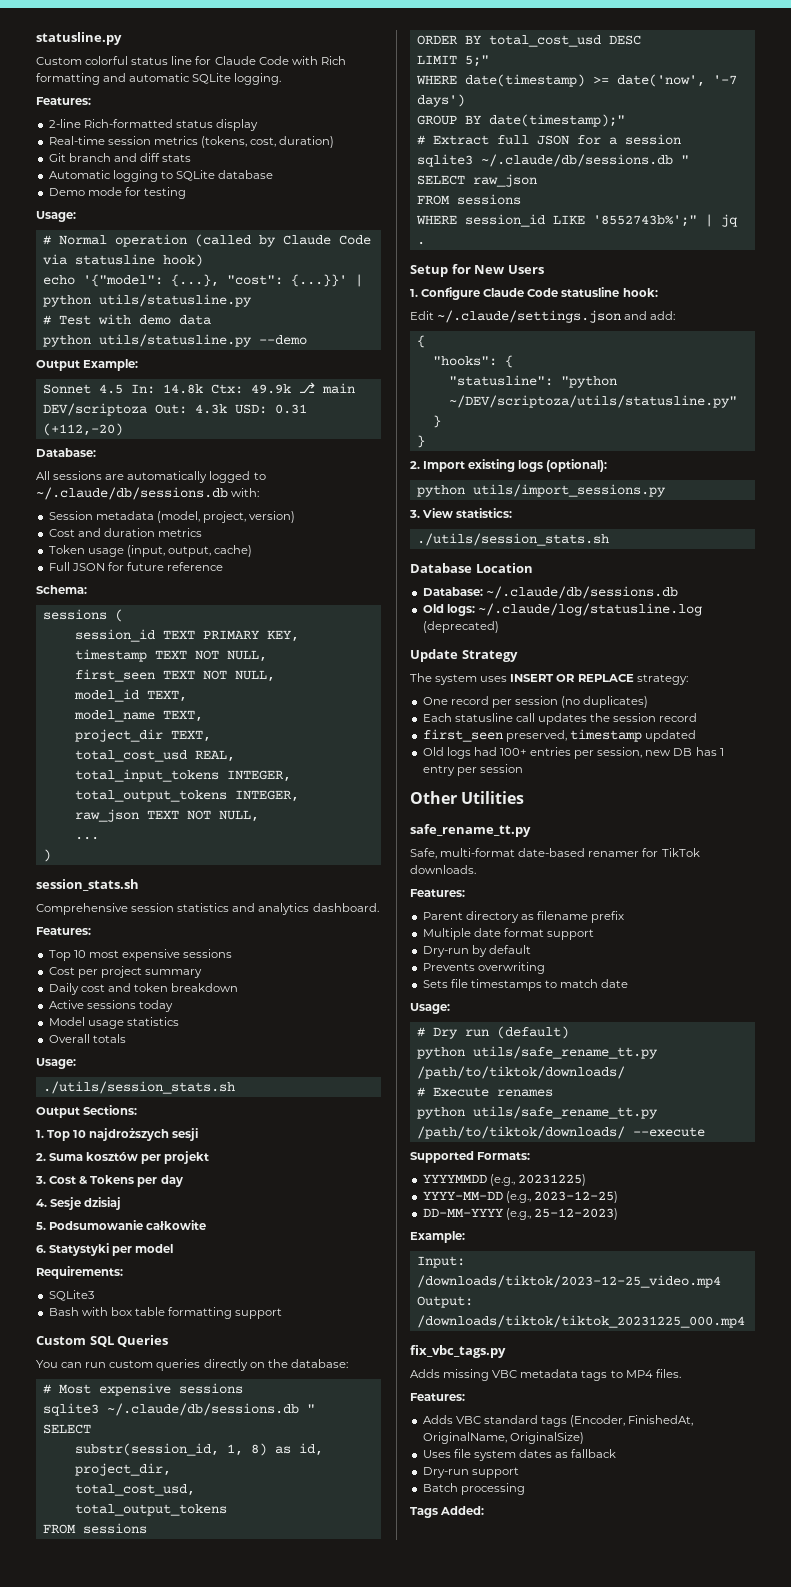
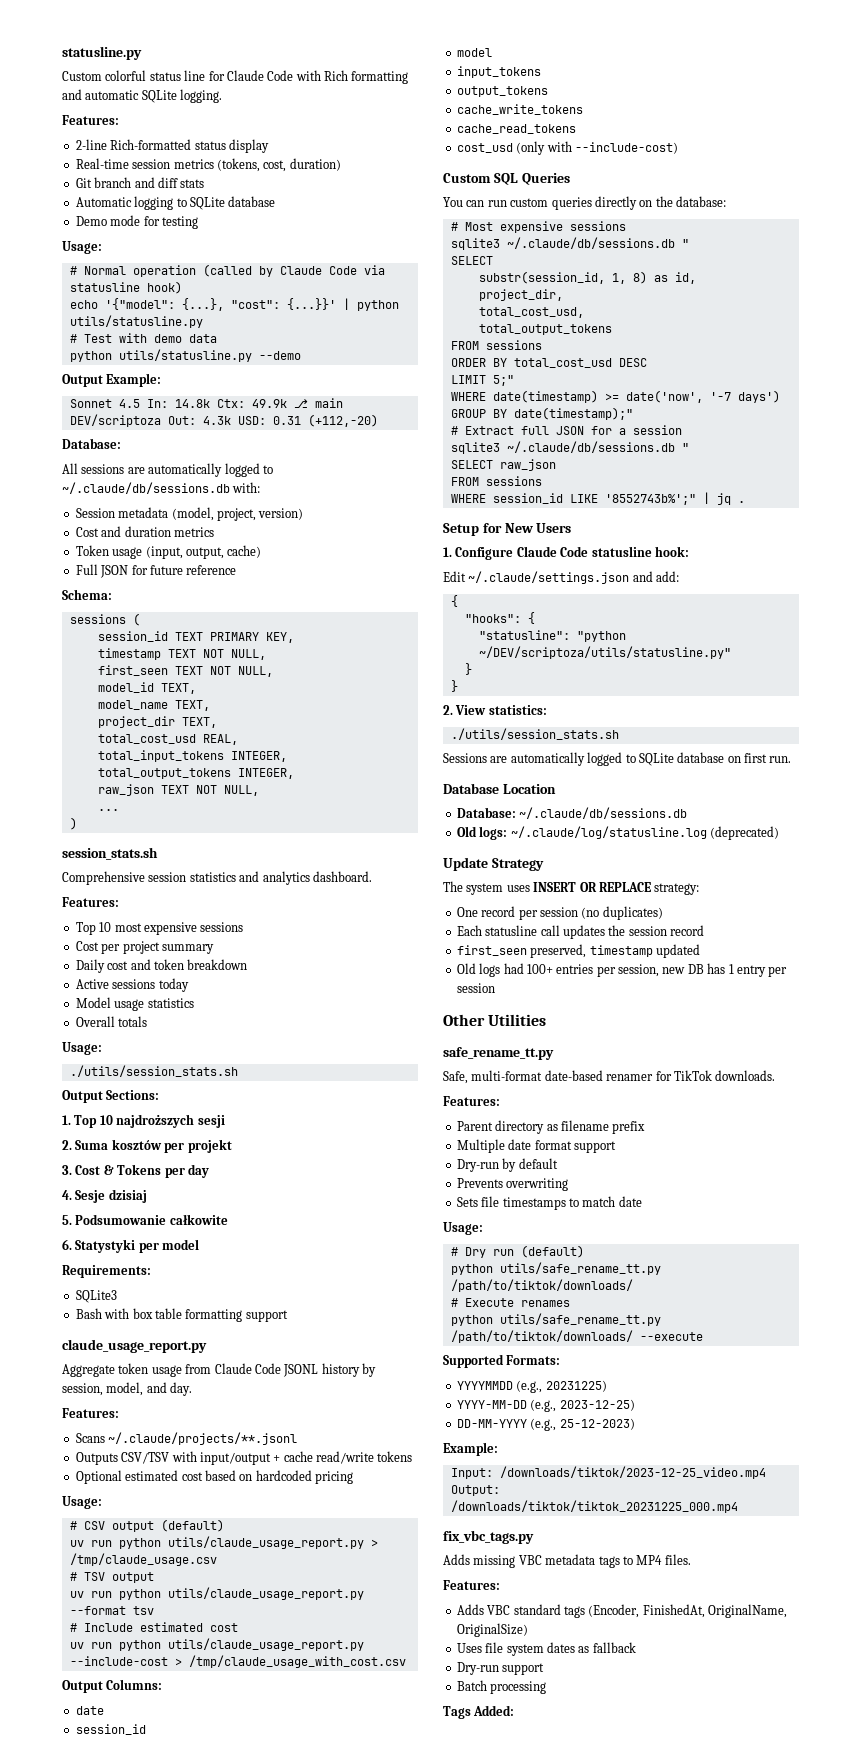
+ claude_usage_report.py
+ Aggregate token usage from Claude Code JSONL history by session, model, and day.
+ Features:
+ Scans ~/.claude/projects/**.jsonl
+ Outputs CSV/TSV with input/output + cache read/write tokens
+ Optional estimated cost based on hardcoded pricing
+ Usage:
+ # CSV output (default)
+ uv run python utils/claude_usage_report.py > /tmp/claude_usage.csv
+ # TSV output
+ uv run python utils/claude_usage_report.py --format tsv
+ # Include estimated cost
+ uv run python utils/claude_usage_report.py --include-cost > /tmp/claude_usage_with_cost.csv
+ Output Columns:
+ date
+ session_id
+ model
+ input_tokens
+ output_tokens
+ cache_write_tokens
+ cache_read_tokens
+ cost_usd (only with --include-cost)
- 2. Import existing logs (optional):
- python utils/import_sessions.py
- 3. View statistics:
+ 2. View statistics:
  ./utils/session_stats.sh
+ Sessions are automatically logged to SQLite database on first run.

